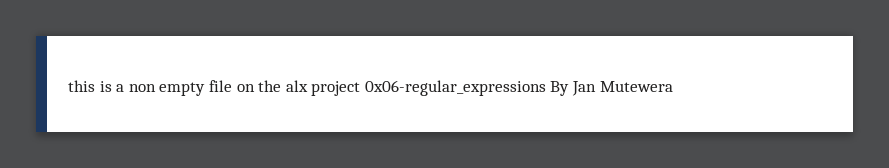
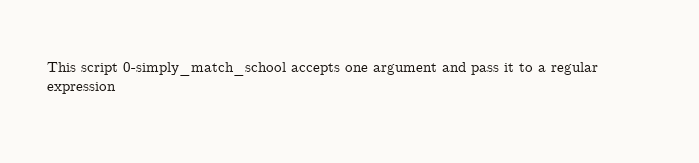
- this is a non empty file on the alx project 0x06-regular_expressions By Jan Mutewera
+ This script 0-simply_match_school accepts one argument and pass it to a regular expression

